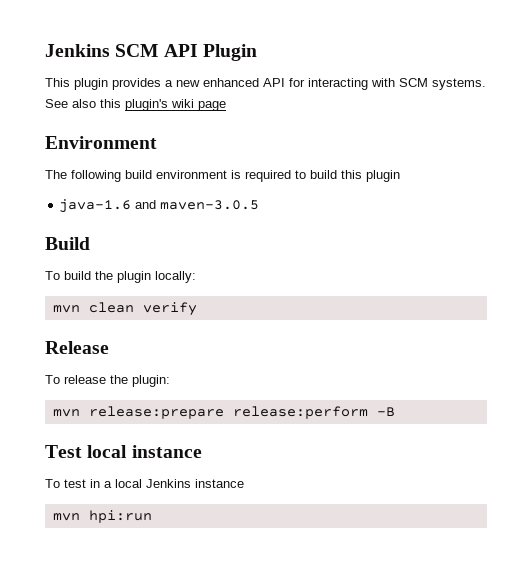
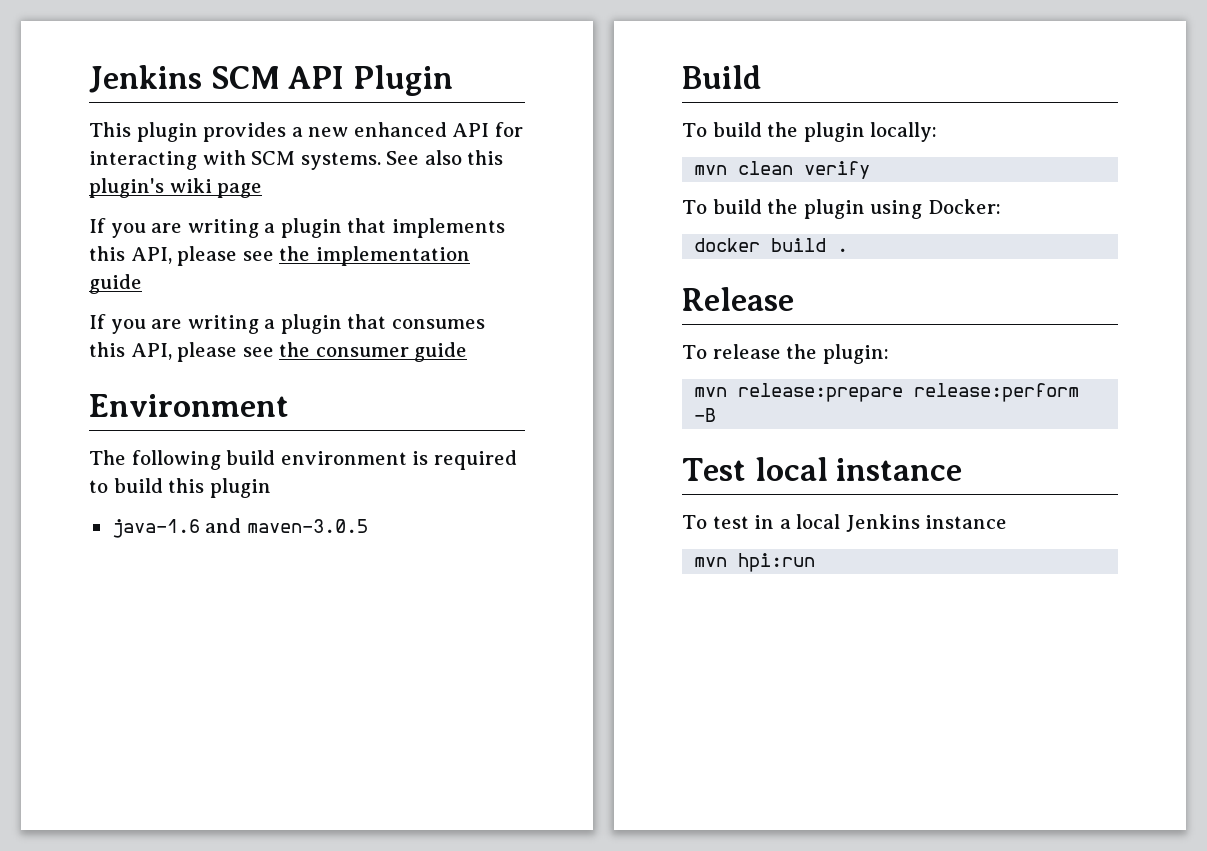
+ If you are writing a plugin that implements this API, please see the implementation guide
+ If you are writing a plugin that consumes this API, please see the consumer guide
+ To build the plugin using Docker:
+ docker build .

